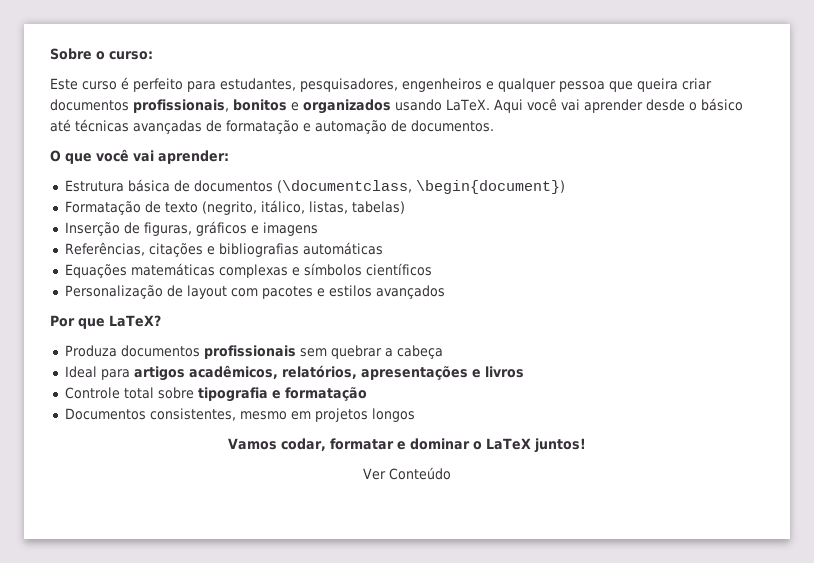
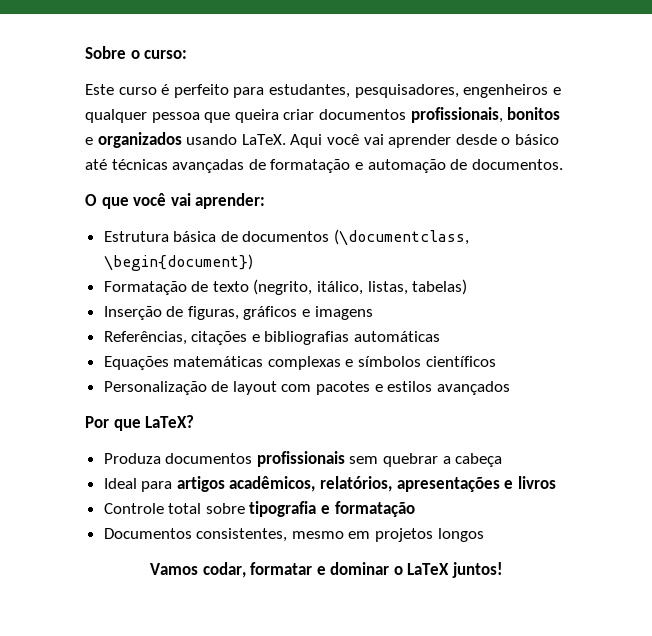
- Ver Conteúdo

